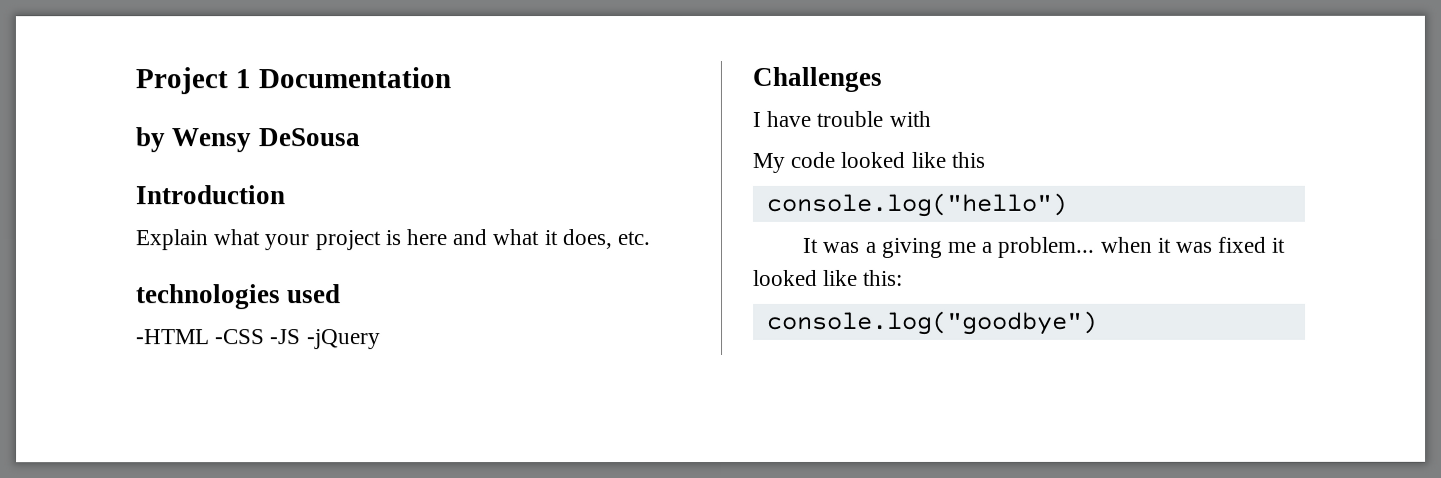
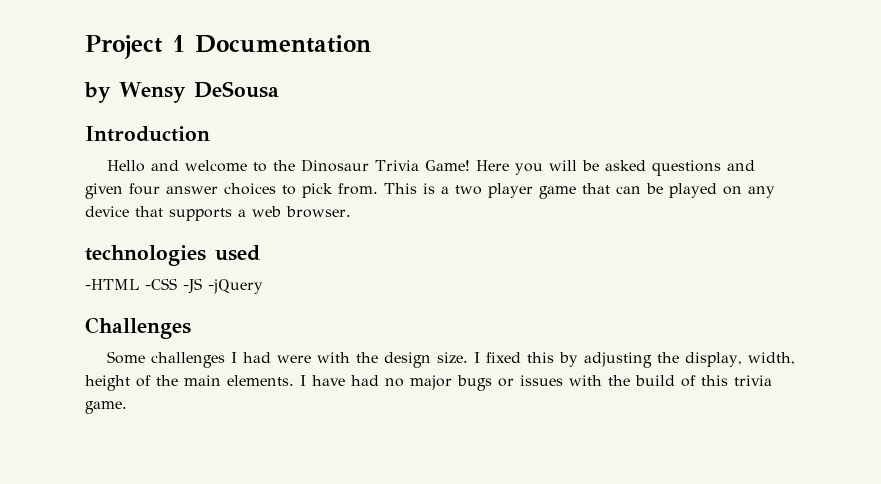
- Explain what your project is here and what it does, etc.
+ Hello and welcome to the Dinosaur Trivia Game! Here you will be asked questions and given four answer choices to pick from. This is a two player game that can be played on any device that supports a web browser.
- I have trouble with
- My code looked like this
- console.log("hello")
- It was a giving me a problem... when it was fixed it looked like this:
- console.log("goodbye")
+ Some challenges I had were with the design size. I fixed this by adjusting the display, width, height of the main elements. I have had no major bugs or issues with the build of this trivia game.

